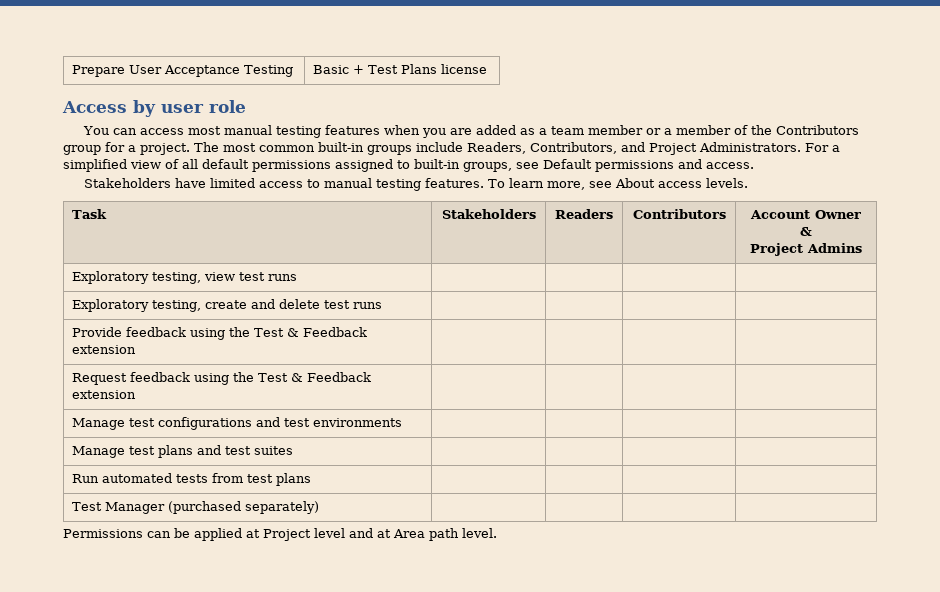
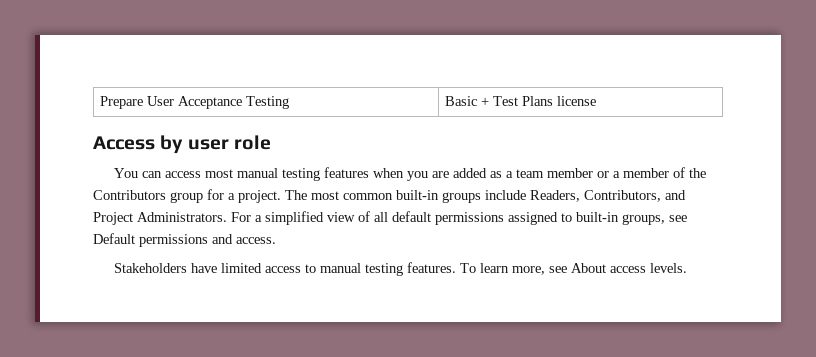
- Task | Stakeholders | Readers | Contributors | Account Owner &
- Project Admins
- Exploratory testing, view test runs | | | |
- Exploratory testing, create and delete test runs | | | |
- Provide feedback using the Test & Feedback extension | | | |
- Request feedback using the Test & Feedback extension | | | |
- Manage test configurations and test environments | | | |
- Manage test plans and test suites | | | |
- Run automated tests from test plans | | | |
- Test Manager (purchased separately) | | | |
- Permissions can be applied at Project level and at Area path level.

